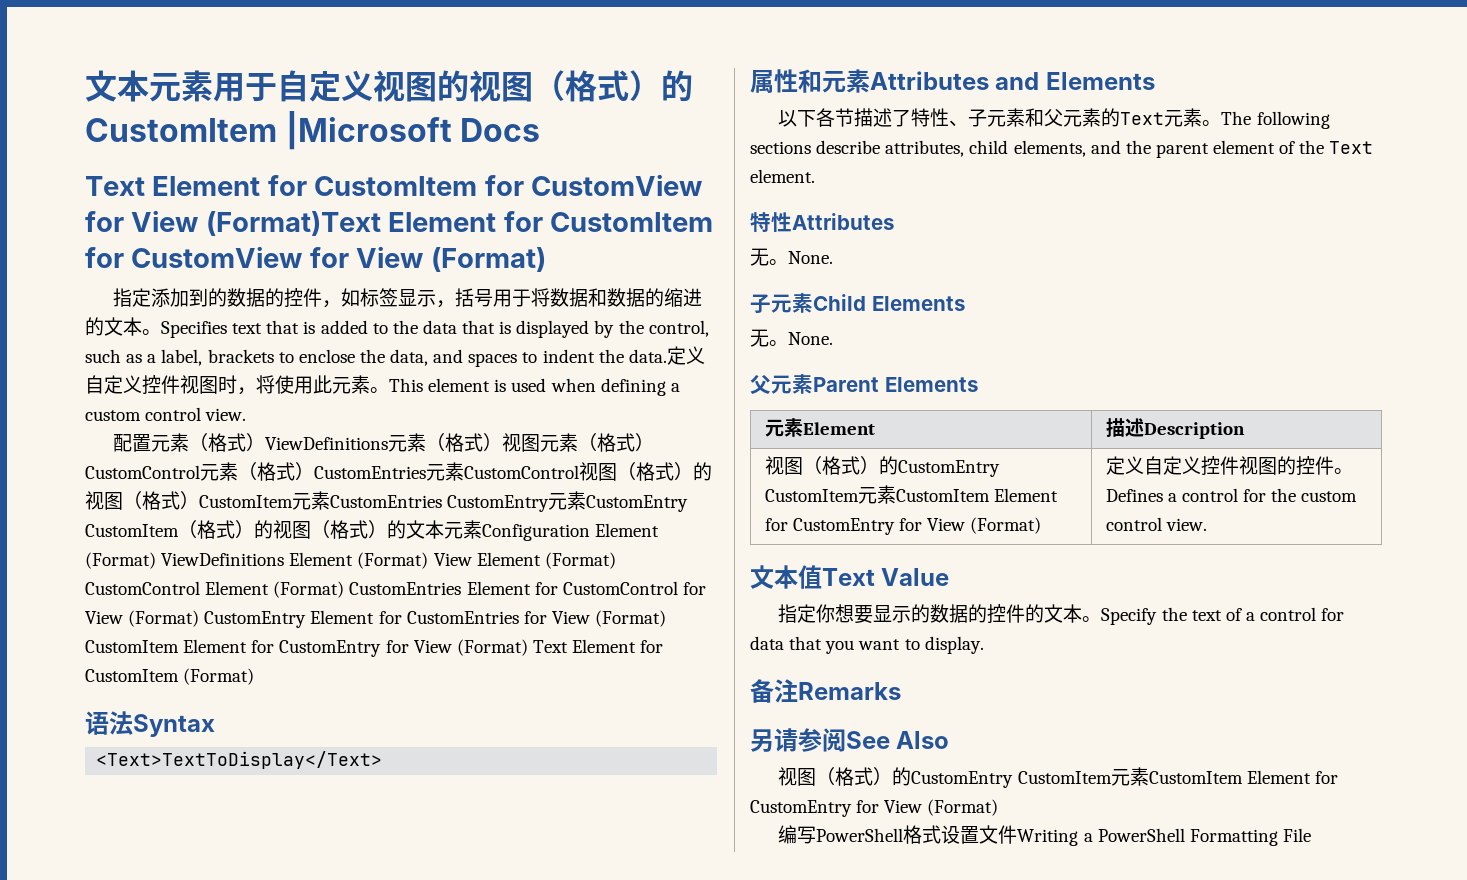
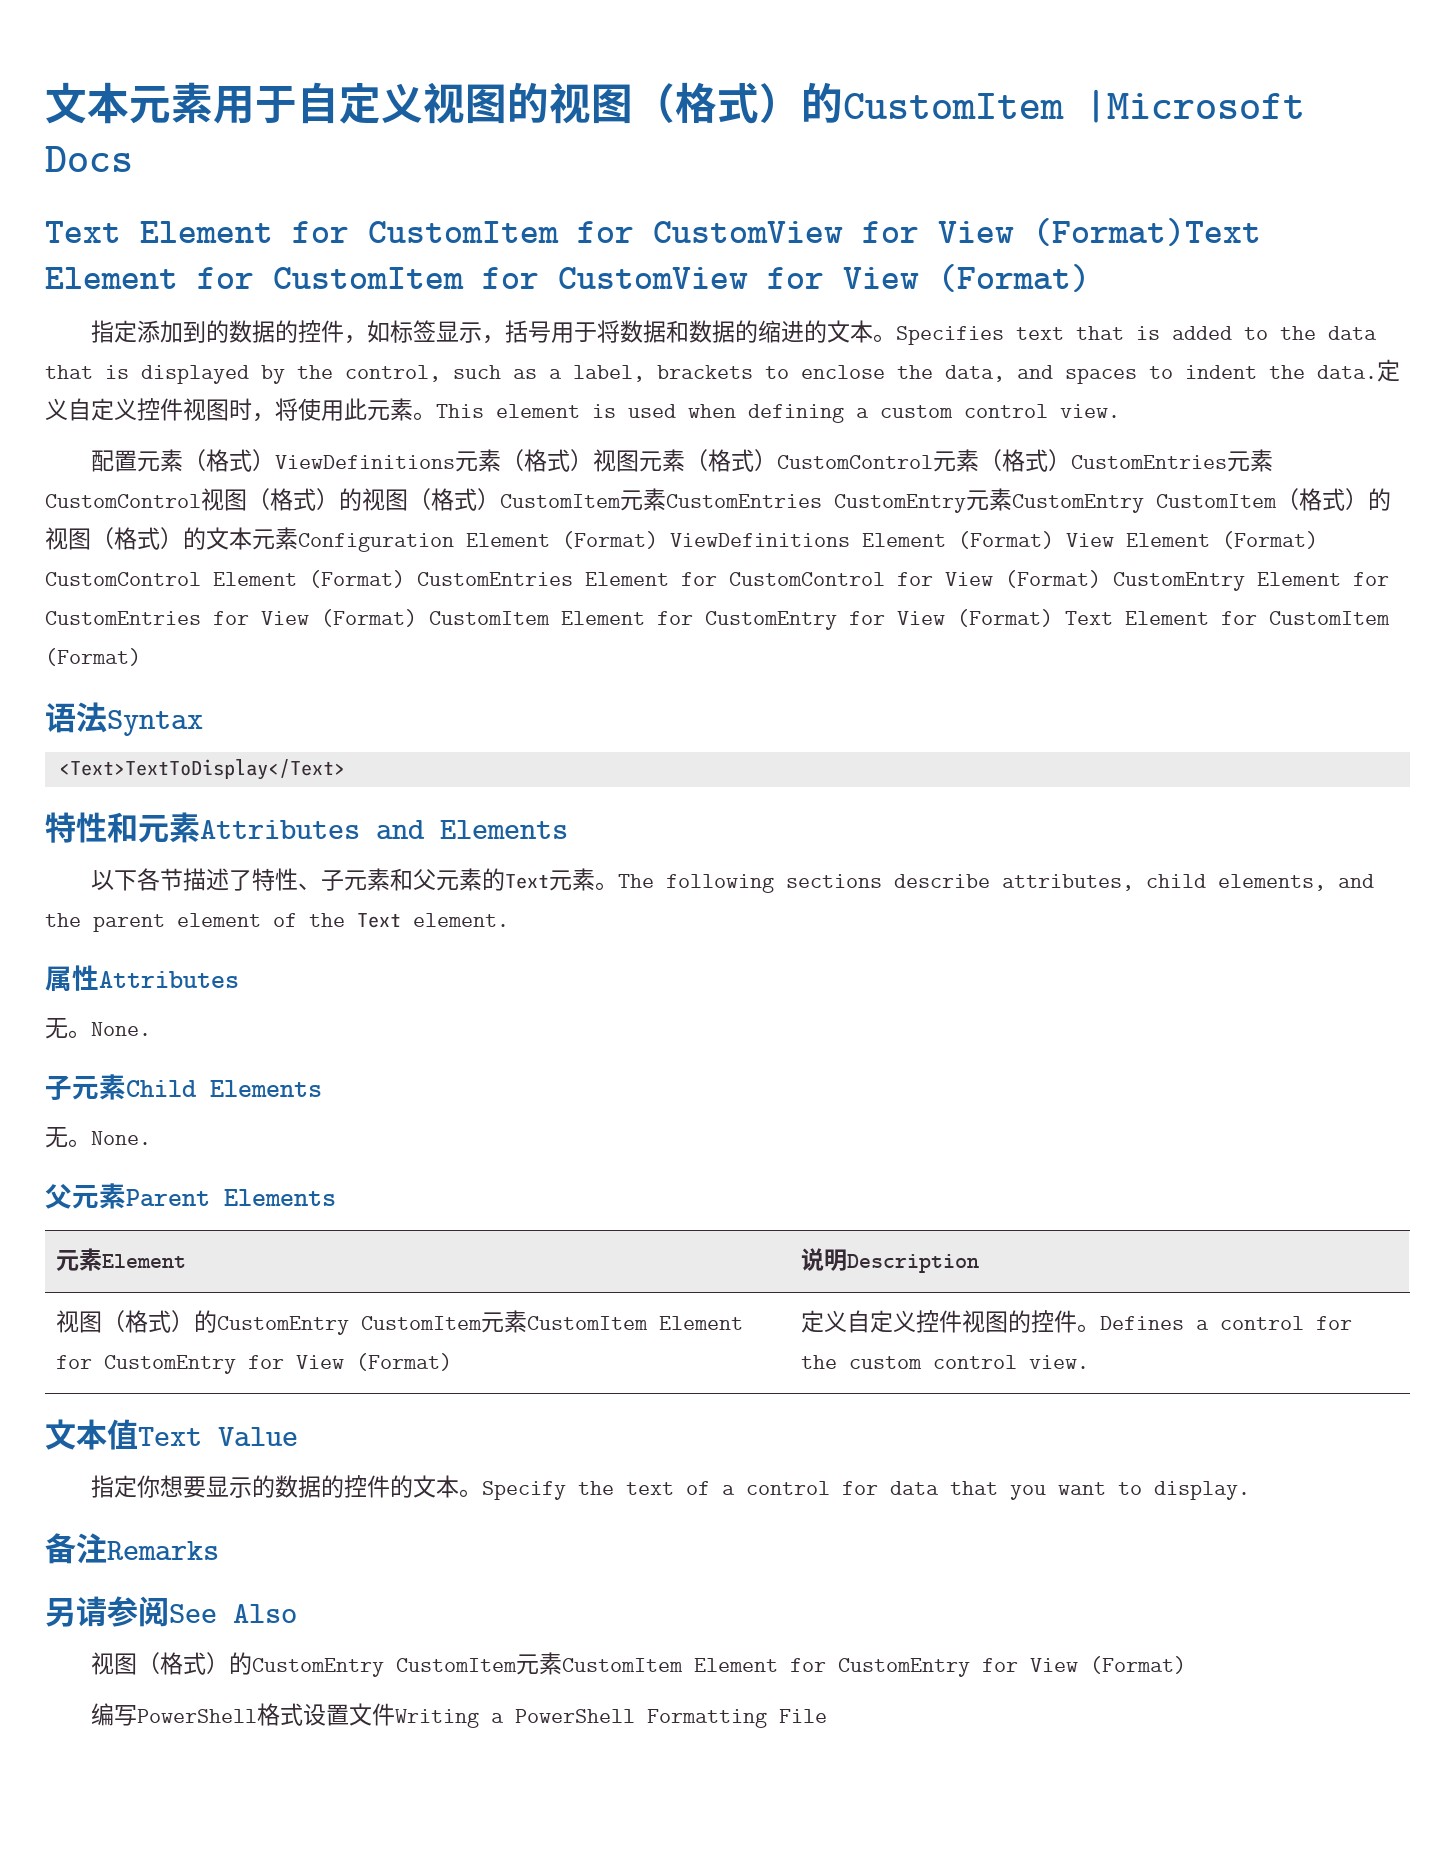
- 属性和元素Attributes and Elements
+ 特性和元素Attributes and Elements
- 特性Attributes
+ 属性Attributes
- 元素Element | 描述Description
+ 元素Element | 说明Description

